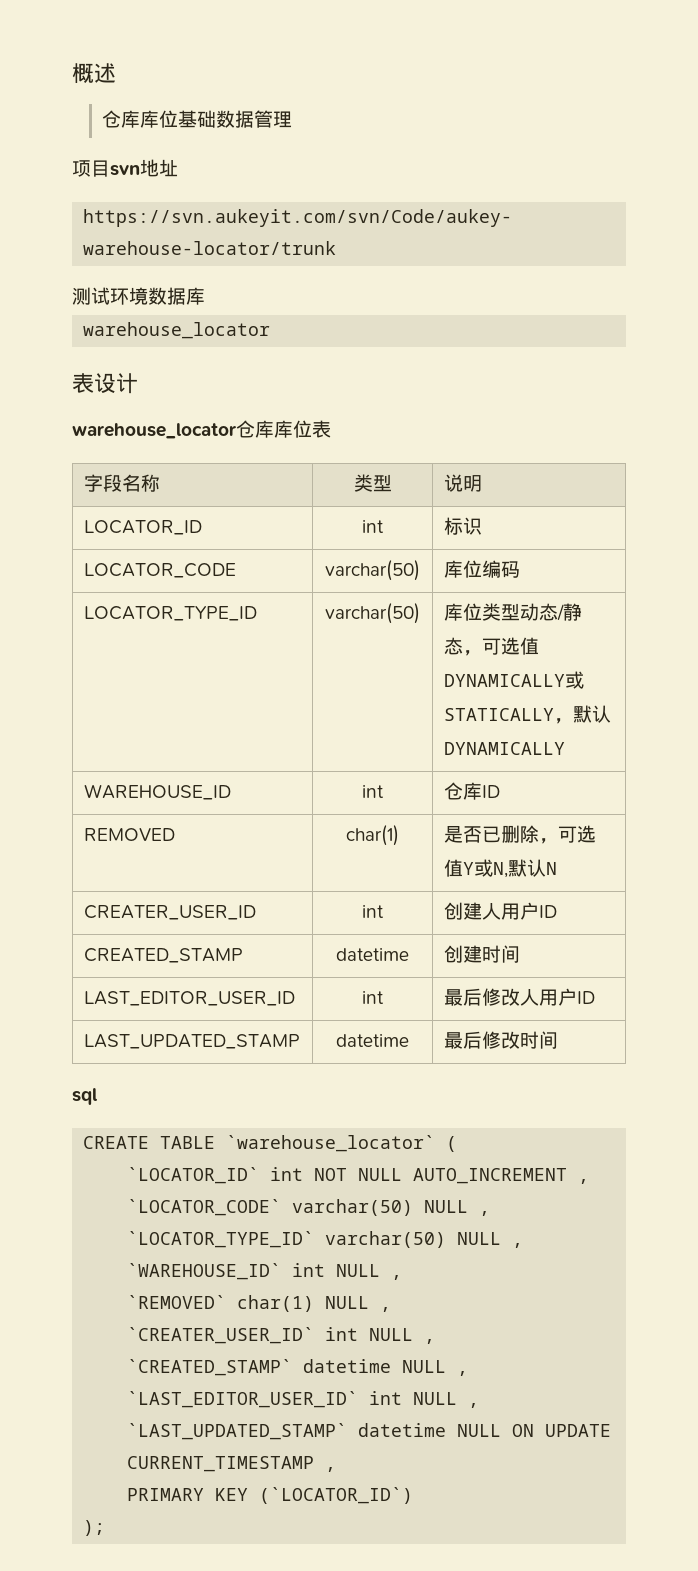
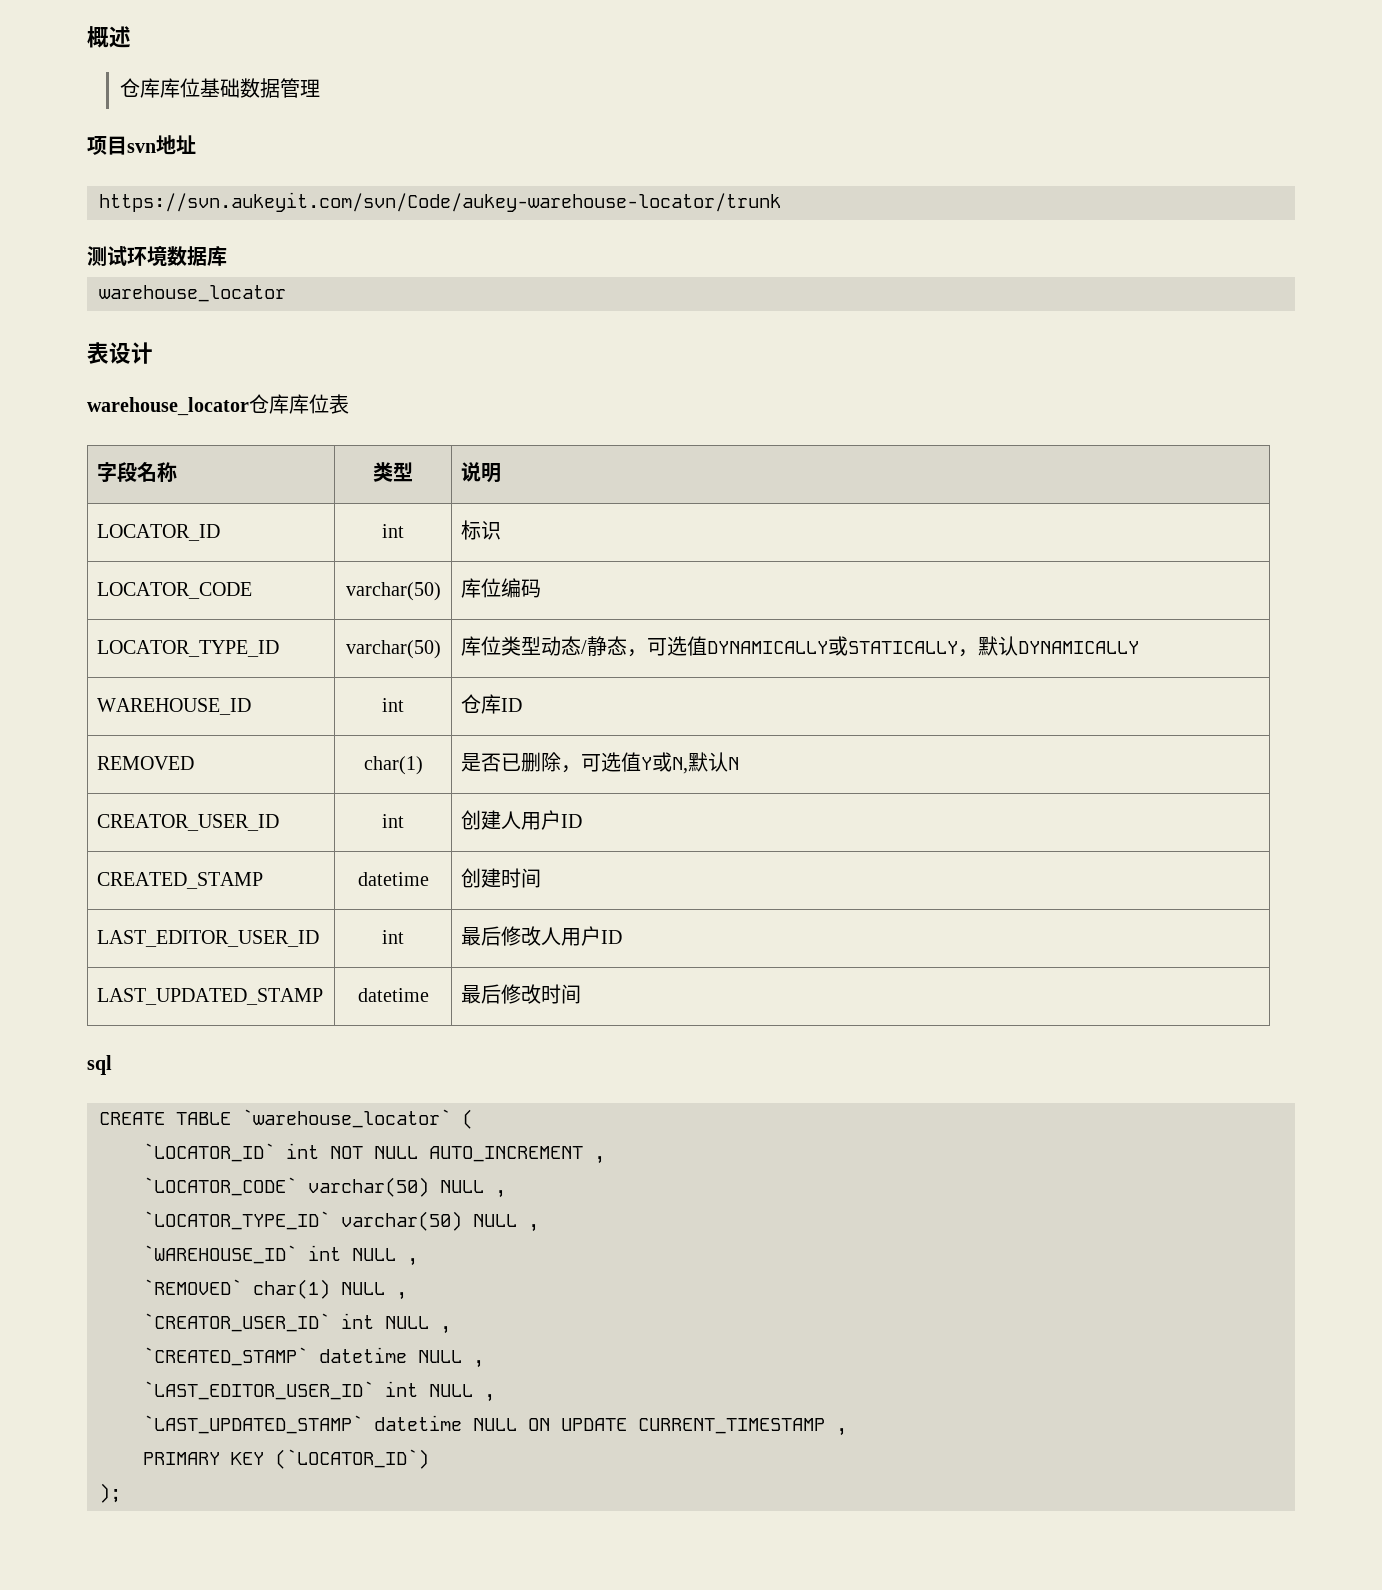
- CREATER_USER_ID | int | 创建人用户ID
+ CREATOR_USER_ID | int | 创建人用户ID
- `CREATER_USER_ID` int NULL ,
+ `CREATOR_USER_ID` int NULL ,

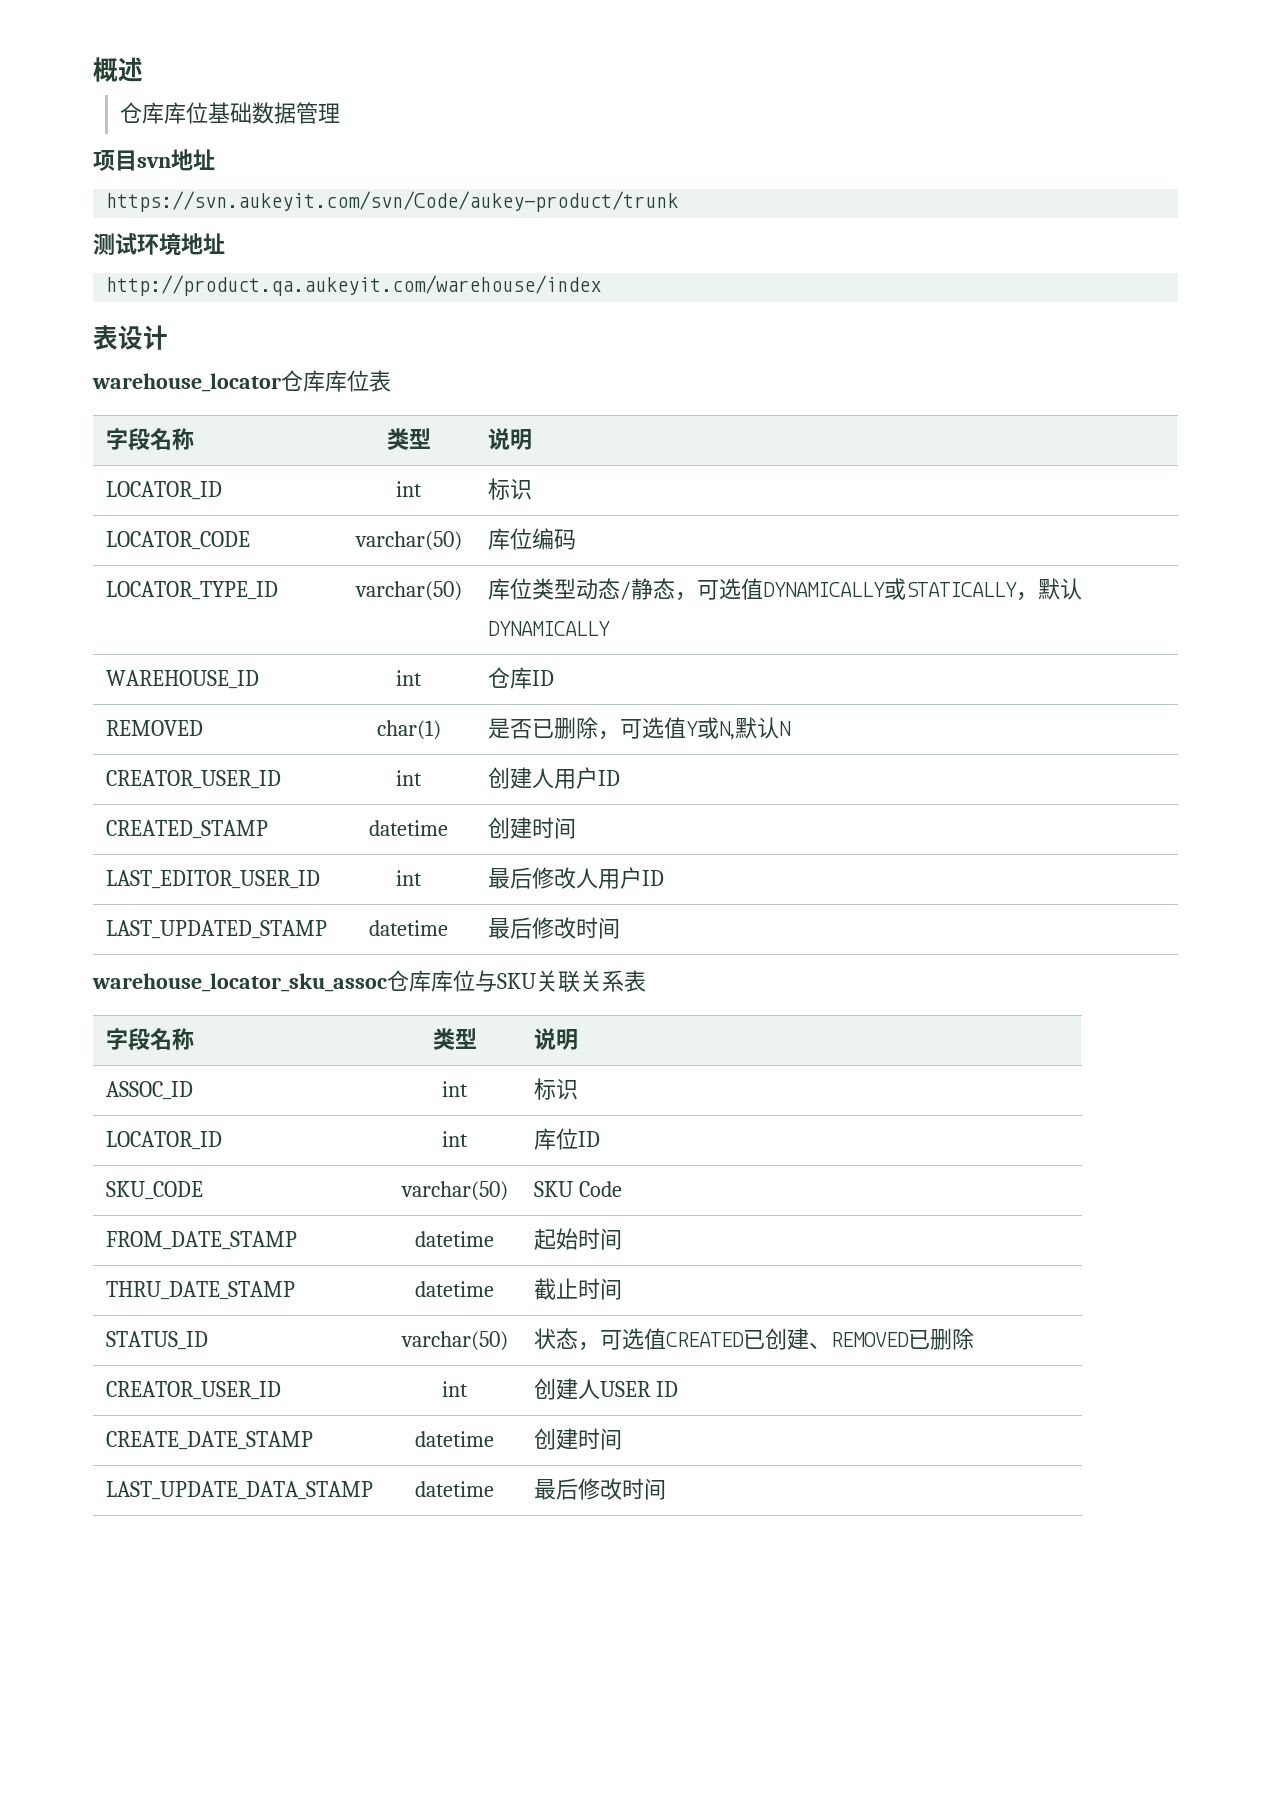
- https://svn.aukeyit.com/svn/Code/aukey-warehouse-locator/trunk
+ https://svn.aukeyit.com/svn/Code/aukey-product/trunk
- 测试环境数据库
- warehouse_locator
+ 测试环境地址
+ http://product.qa.aukeyit.com/warehouse/index
- sql
- CREATE TABLE `warehouse_locator` (
- `LOCATOR_ID` int NOT NULL AUTO_INCREMENT ,
- `LOCATOR_CODE` varchar(50) NULL ,
- `LOCATOR_TYPE_ID` varchar(50) NULL ,
- `WAREHOUSE_ID` int NULL ,
- `REMOVED` char(1) NULL ,
- `CREATOR_USER_ID` int NULL ,
- `CREATED_STAMP` datetime NULL ,
- `LAST_EDITOR_USER_ID` int NULL ,
- `LAST_UPDATED_STAMP` datetime NULL ON UPDATE CURRENT_TIMESTAMP ,
- PRIMARY KEY (`LOCATOR_ID`)
- );
+ warehouse_locator_sku_assoc仓库库位与SKU关联关系表
+ 字段名称 | 类型 | 说明
+ ASSOC_ID | int | 标识
+ LOCATOR_ID | int | 库位ID
+ SKU_CODE | varchar(50) | SKU Code
+ FROM_DATE_STAMP | datetime | 起始时间
+ THRU_DATE_STAMP | datetime | 截止时间
+ STATUS_ID | varchar(50) | 状态，可选值CREATED已创建、REMOVED已删除
+ CREATOR_USER_ID | int | 创建人USER ID
+ CREATE_DATE_STAMP | datetime | 创建时间
+ LAST_UPDATE_DATA_STAMP | datetime | 最后修改时间

